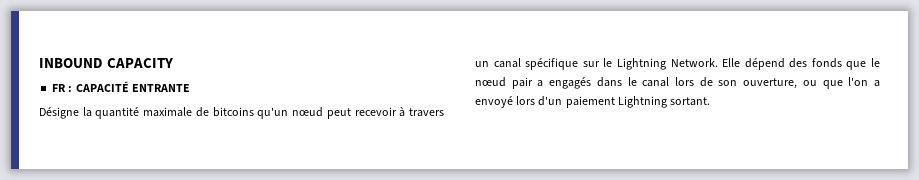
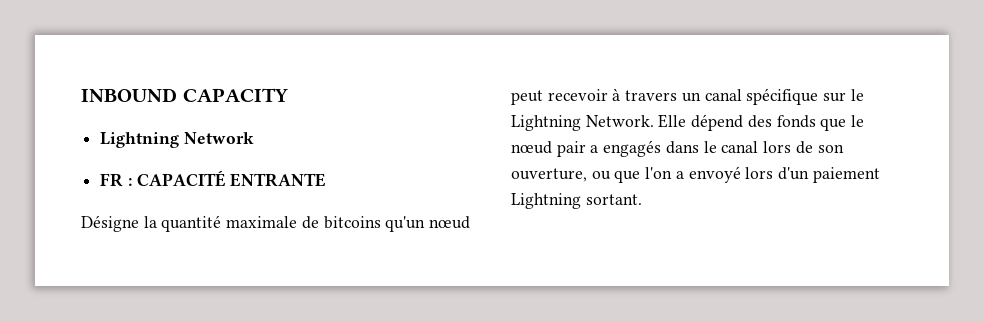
+ Lightning Network

